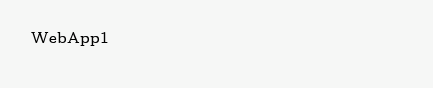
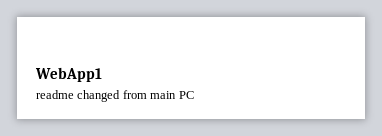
+ readme changed from main PC

